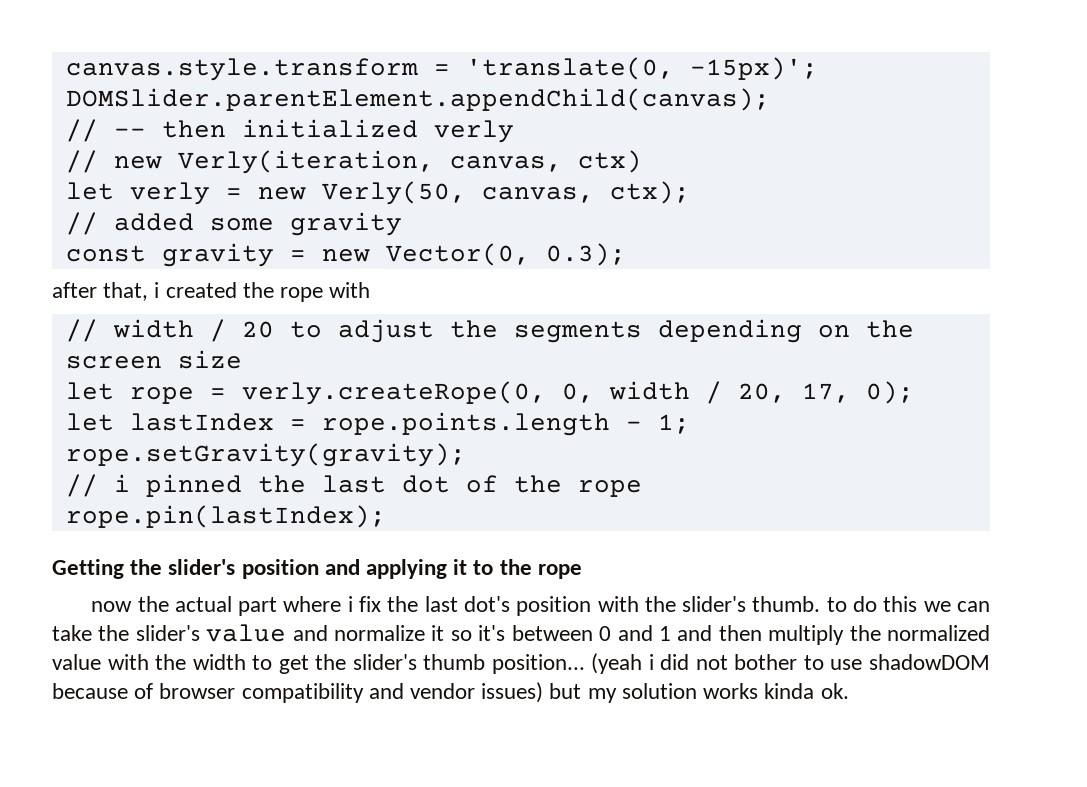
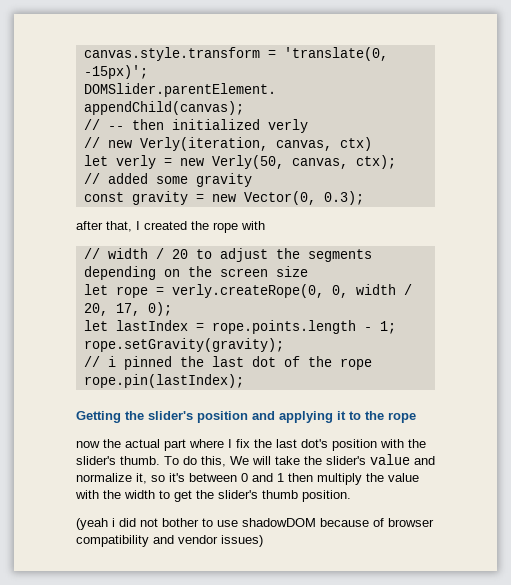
- after that, i created the rope with
+ after that, I created the rope with
- now the actual part where i fix the last dot's position with the slider's thumb. to do this we can take the slider's value and normalize it so it's between 0 and 1 and then multiply the normalized value with the width to get the slider's thumb position... (yeah i did not bother to use shadowDOM because of browser compatibility and vendor issues) but my solution works kinda ok.
+ now the actual part where I fix the last dot's position with the slider's thumb. To do this, We will take the slider's value and normalize it, so it's between 0 and 1 then multiply the value with the width to get the slider's thumb position.
+ (yeah i did not bother to use shadowDOM because of browser compatibility and vendor issues)

